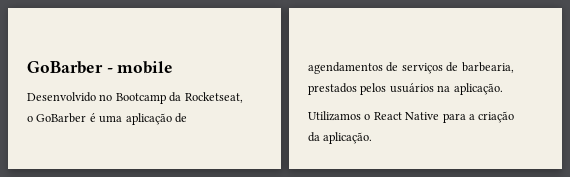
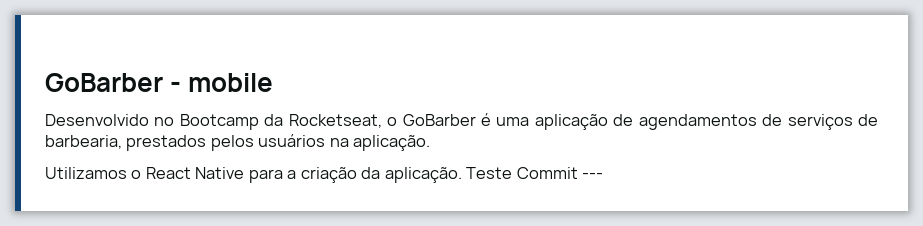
+ Teste Commit ---

